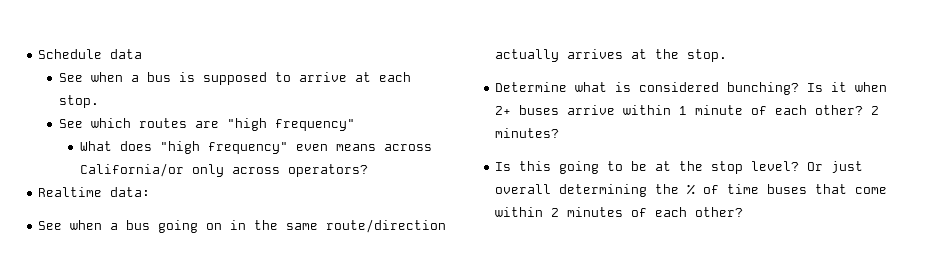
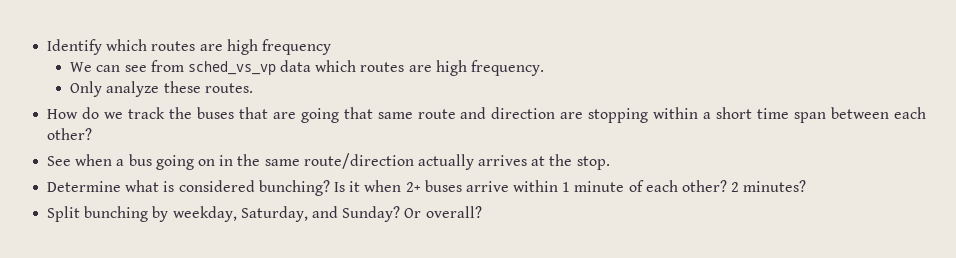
- Schedule data
- See when a bus is supposed to arrive at each stop.
- See which routes are "high frequency"
- What does "high frequency" even means across California/or only across operators?
- Realtime data:
+ Identify which routes are high frequency
+ We can see from sched_vs_vp data which routes are high frequency.
+ Only analyze these routes.
+ How do we track the buses that are going that same route and direction are stopping within a short time span between each other?
- Is this going to be at the stop level? Or just overall determining the % of time buses that come within 2 minutes of each other?
+ Split bunching by weekday, Saturday, and Sunday? Or overall?

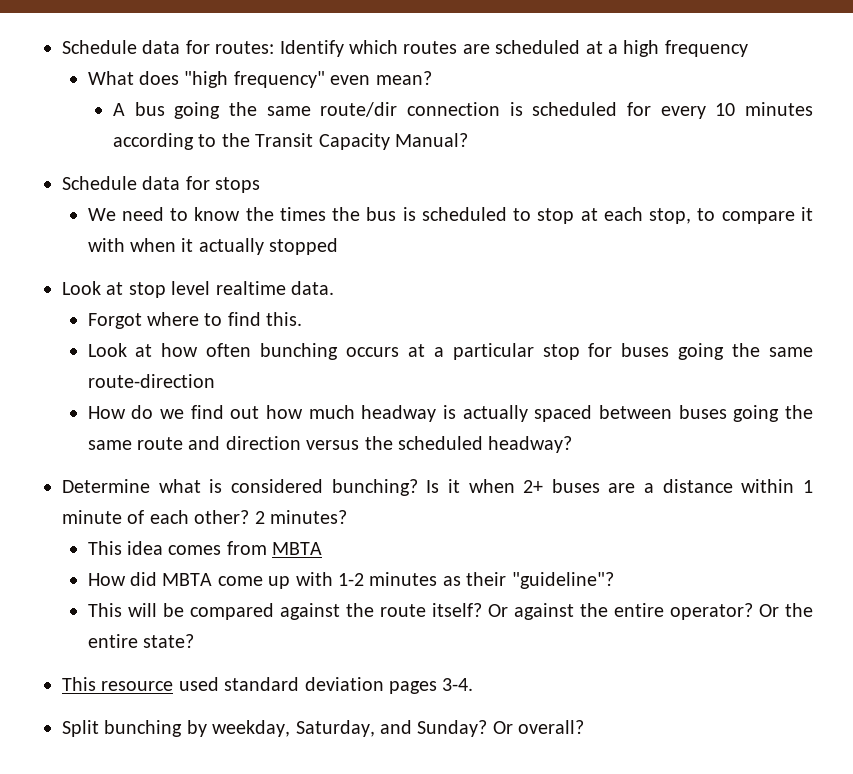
- Identify which routes are high frequency
+ Schedule data for routes: Identify which routes are scheduled at a high frequency
- We can see from sched_vs_vp data which routes are high frequency.
- Only analyze these routes.
- How do we track the buses that are going that same route and direction are stopping within a short time span between each other?
- See when a bus going on in the same route/direction actually arrives at the stop.
+ What does "high frequency" even mean?
+ A bus going the same route/dir connection is scheduled for every 10 minutes according to the Transit Capacity Manual?
+ Schedule data for stops
+ We need to know the times the bus is scheduled to stop at each stop, to compare it with when it actually stopped
+ Look at stop level realtime data.
+ Forgot where to find this.
+ Look at how often bunching occurs at a particular stop for buses going the same route-direction
+ How do we find out how much headway is actually spaced between buses going the same route and direction versus the scheduled headway?
- Is it when 2+ buses arrive within 1 minute of each other?
+ Is it when 2+ buses are a distance within 1 minute of each other?
+ This idea comes from MBTA
+ How did MBTA come up with 1-2 minutes as their "guideline"?
+ This will be compared against the route itself? Or against the entire operator? Or the entire state?
+ This resource used standard deviation pages 3-4.

